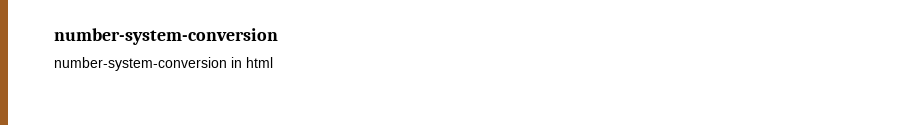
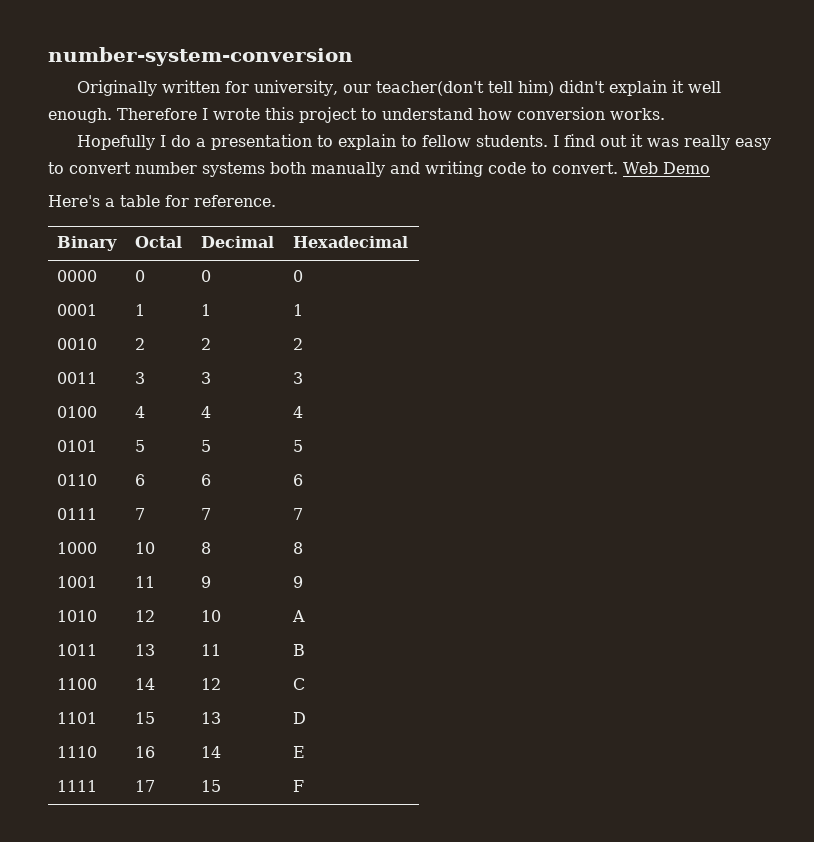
- number-system-conversion in html
+ Originally written for university, our teacher(don't tell him) didn't explain it well enough. Therefore I wrote this project to understand how conversion works.
+ Hopefully I do a presentation to explain to fellow students. I find out it was really easy to convert number systems both manually and writing code to convert. Web Demo
+ Here's a table for reference.
+ Binary | Octal | Decimal | Hexadecimal
+ 0000 | 0 | 0 | 0
+ 0001 | 1 | 1 | 1
+ 0010 | 2 | 2 | 2
+ 0011 | 3 | 3 | 3
+ 0100 | 4 | 4 | 4
+ 0101 | 5 | 5 | 5
+ 0110 | 6 | 6 | 6
+ 0111 | 7 | 7 | 7
+ 1000 | 10 | 8 | 8
+ 1001 | 11 | 9 | 9
+ 1010 | 12 | 10 | A
+ 1011 | 13 | 11 | B
+ 1100 | 14 | 12 | C
+ 1101 | 15 | 13 | D
+ 1110 | 16 | 14 | E
+ 1111 | 17 | 15 | F

